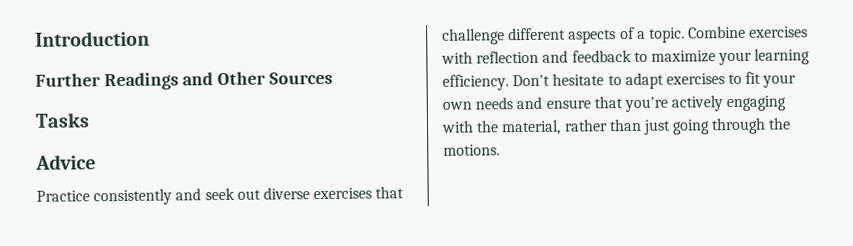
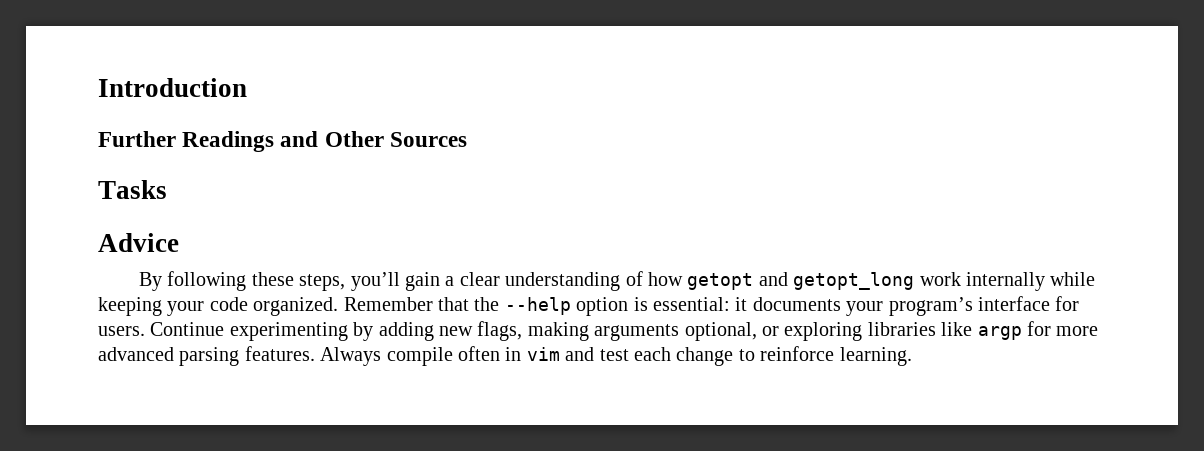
- Practice consistently and seek out diverse exercises that challenge different aspects of a topic. Combine exercises with reflection and feedback to maximize your learning efficiency. Don't hesitate to adapt exercises to fit your own needs and ensure that you're actively engaging with the material, rather than just going through the motions.
+ By following these steps, you’ll gain a clear understanding of how getopt and getopt_long work internally while keeping your code organized. Remember that the --help option is essential: it documents your program’s interface for users. Continue experimenting by adding new flags, making arguments optional, or exploring libraries like argp for more advanced parsing features. Always compile often in vim and test each change to reinforce learning.

